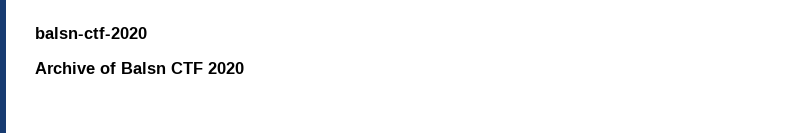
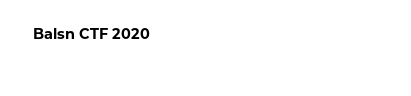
- balsn-ctf-2020
- Archive of Balsn CTF 2020
+ Balsn CTF 2020

